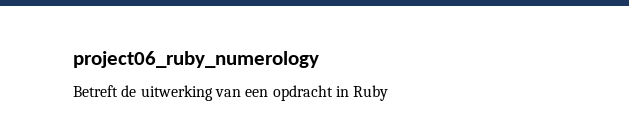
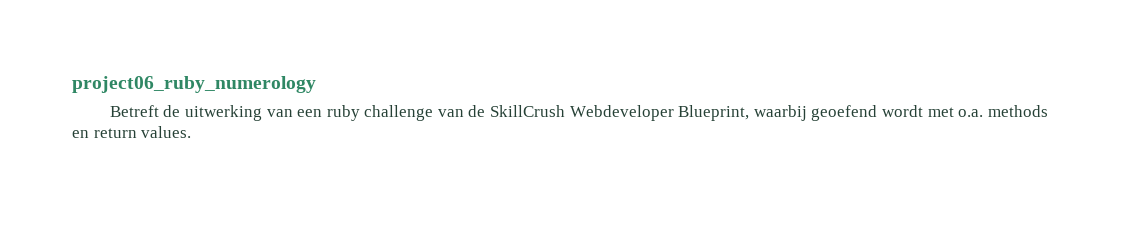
- Betreft de uitwerking van een opdracht in Ruby
+ Betreft de uitwerking van een ruby challenge van de SkillCrush Webdeveloper Blueprint, waarbij geoefend wordt met o.a. methods en return values.

